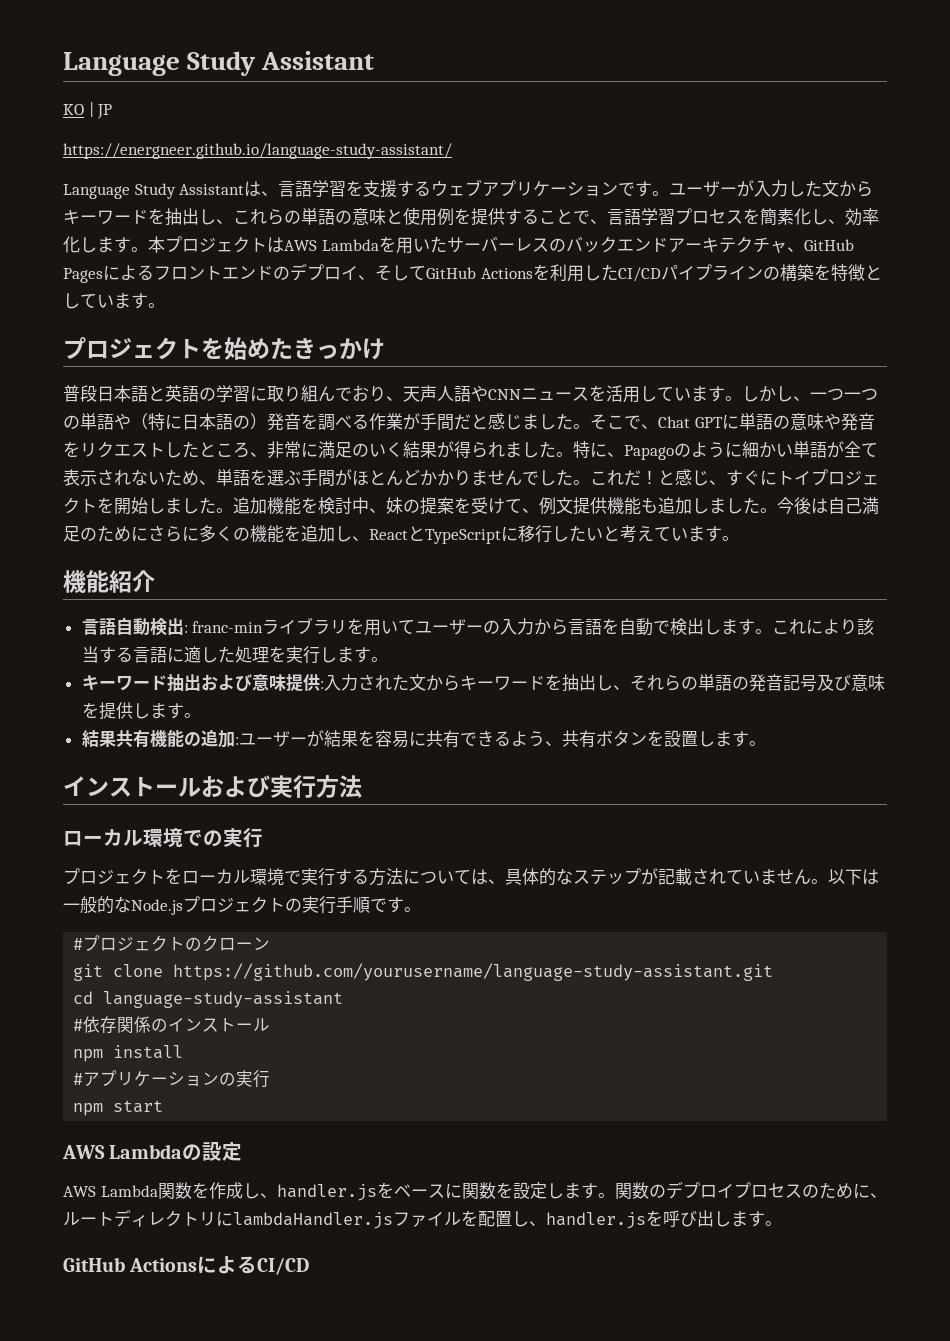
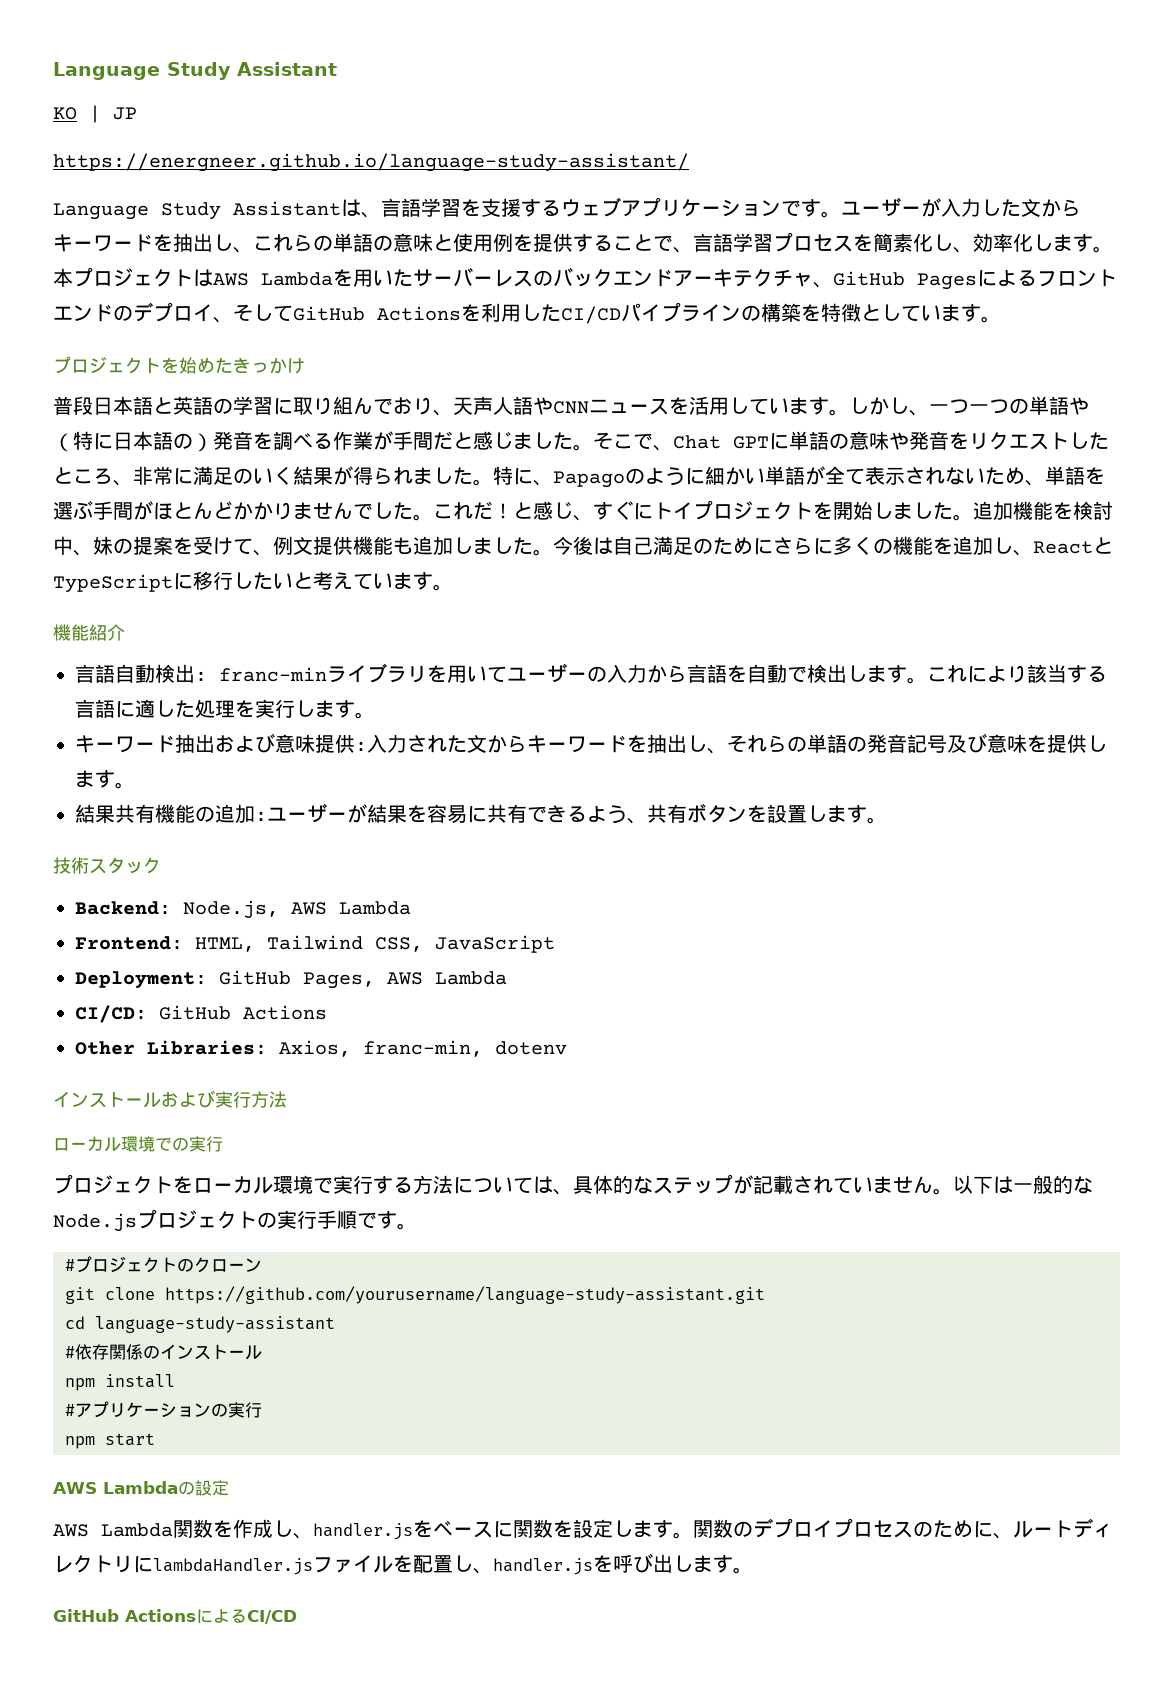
+ 技術スタック
+ Backend: Node.js, AWS Lambda
+ Frontend: HTML, Tailwind CSS, JavaScript
+ Deployment: GitHub Pages, AWS Lambda
+ CI/CD: GitHub Actions
+ Other Libraries: Axios, franc-min, dotenv

